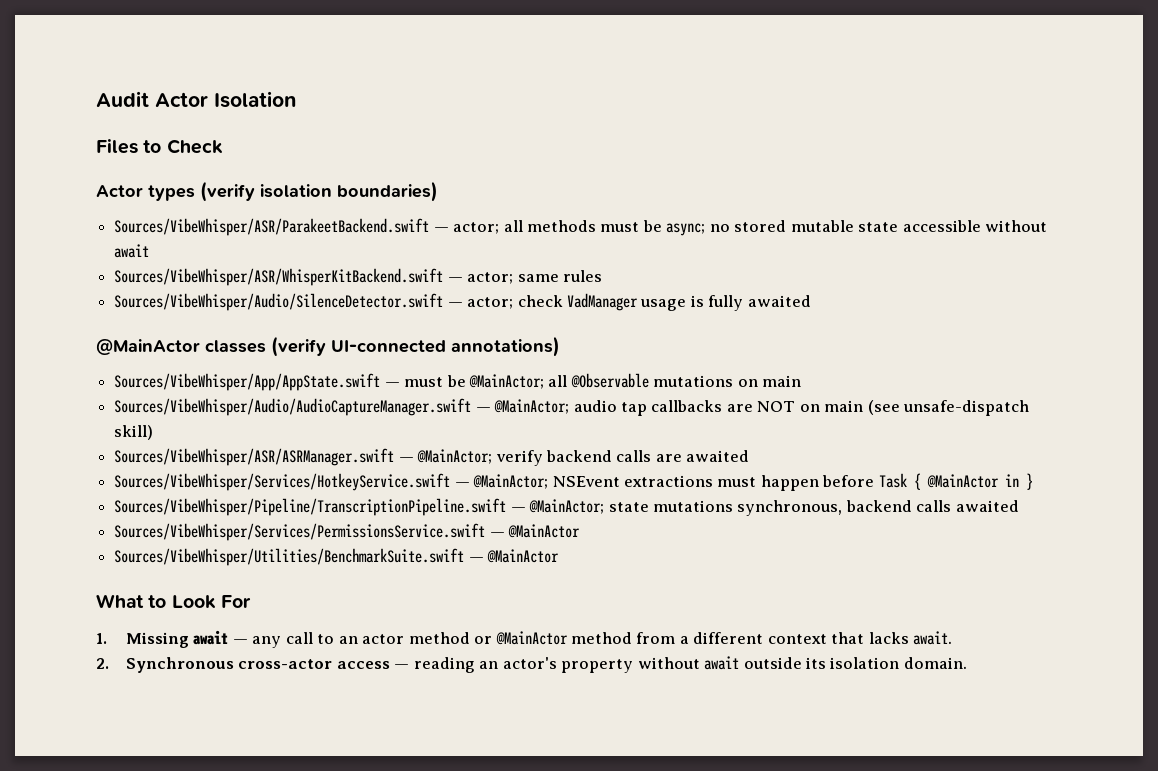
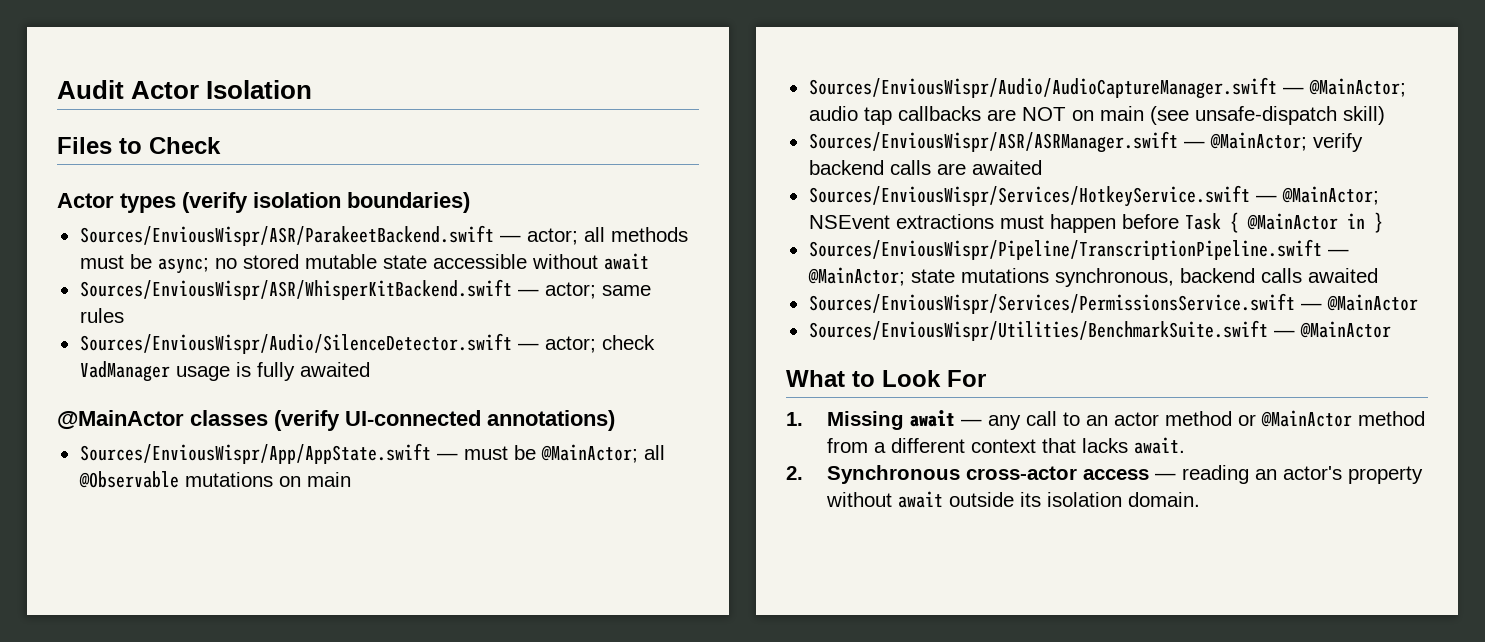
- Sources/VibeWhisper/ASR/ParakeetBackend.swift — actor; all methods must be async; no stored mutable state accessible without await
+ Sources/EnviousWispr/ASR/ParakeetBackend.swift — actor; all methods must be async; no stored mutable state accessible without await
- Sources/VibeWhisper/ASR/WhisperKitBackend.swift — actor; same rules
+ Sources/EnviousWispr/ASR/WhisperKitBackend.swift — actor; same rules
- Sources/VibeWhisper/Audio/SilenceDetector.swift — actor; check VadManager usage is fully awaited
+ Sources/EnviousWispr/Audio/SilenceDetector.swift — actor; check VadManager usage is fully awaited
- Sources/VibeWhisper/App/AppState.swift — must be @MainActor; all @Observable mutations on main
+ Sources/EnviousWispr/App/AppState.swift — must be @MainActor; all @Observable mutations on main
- Sources/VibeWhisper/Audio/AudioCaptureManager.swift — @MainActor; audio tap callbacks are NOT on main (see unsafe-dispatch skill)
+ Sources/EnviousWispr/Audio/AudioCaptureManager.swift — @MainActor; audio tap callbacks are NOT on main (see unsafe-dispatch skill)
- Sources/VibeWhisper/ASR/ASRManager.swift — @MainActor; verify backend calls are awaited
+ Sources/EnviousWispr/ASR/ASRManager.swift — @MainActor; verify backend calls are awaited
- Sources/VibeWhisper/Services/HotkeyService.swift — @MainActor; NSEvent extractions must happen before Task { @MainActor in }
+ Sources/EnviousWispr/Services/HotkeyService.swift — @MainActor; NSEvent extractions must happen before Task { @MainActor in }
- Sources/VibeWhisper/Pipeline/TranscriptionPipeline.swift — @MainActor; state mutations synchronous, backend calls awaited
+ Sources/EnviousWispr/Pipeline/TranscriptionPipeline.swift — @MainActor; state mutations synchronous, backend calls awaited
- Sources/VibeWhisper/Services/PermissionsService.swift — @MainActor
- Sources/VibeWhisper/Utilities/BenchmarkSuite.swift — @MainActor
+ Sources/EnviousWispr/Services/PermissionsService.swift — @MainActor
+ Sources/EnviousWispr/Utilities/BenchmarkSuite.swift — @MainActor

